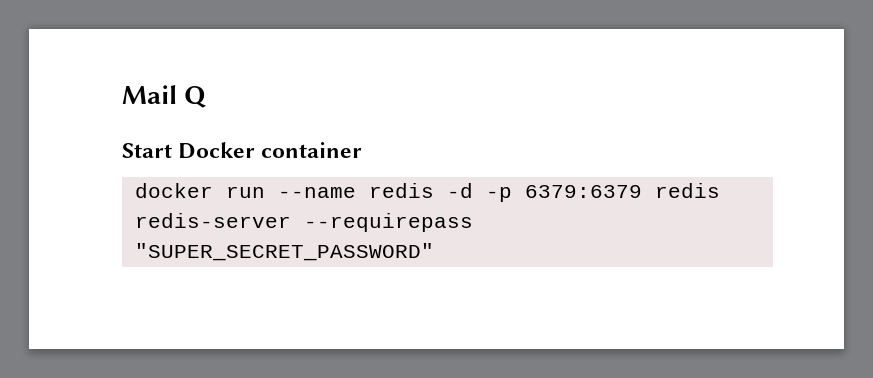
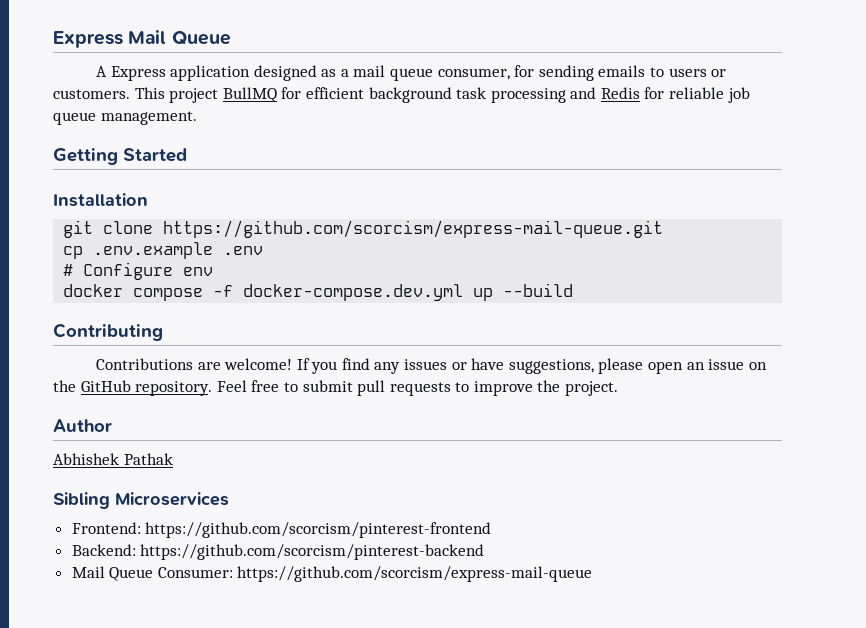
- Mail Q
- Start Docker container
- docker run --name redis -d -p 6379:6379 redis redis-server --requirepass "SUPER_SECRET_PASSWORD"
+ Express Mail Queue
+ A Express application designed as a mail queue consumer, for sending emails to users or customers. This project BullMQ for efficient background task processing and Redis for reliable job queue management.
+ Getting Started
+ Installation
+ git clone https://github.com/scorcism/express-mail-queue.git
+ cp .env.example .env
+ # Configure env
+ docker compose -f docker-compose.dev.yml up --build
+ Contributing
+ Contributions are welcome! If you find any issues or have suggestions, please open an issue on the GitHub repository. Feel free to submit pull requests to improve the project.
+ Author
+ Abhishek Pathak
+ Sibling Microservices
+ Frontend: https://github.com/scorcism/pinterest-frontend
+ Backend: https://github.com/scorcism/pinterest-backend
+ Mail Queue Consumer: https://github.com/scorcism/express-mail-queue

